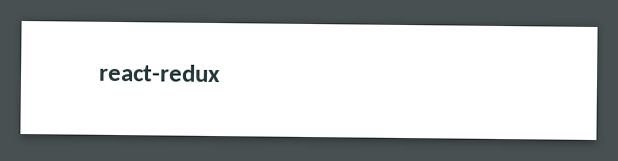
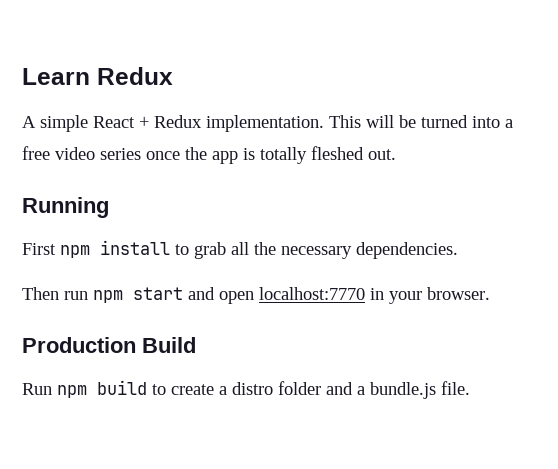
- react-redux
+ Learn Redux
+ A simple React + Redux implementation. This will be turned into a free video series once the app is totally fleshed out.
+ Running
+ First npm install to grab all the necessary dependencies.
+ Then run npm start and open localhost:7770 in your browser.
+ Production Build
+ Run npm build to create a distro folder and a bundle.js file.

